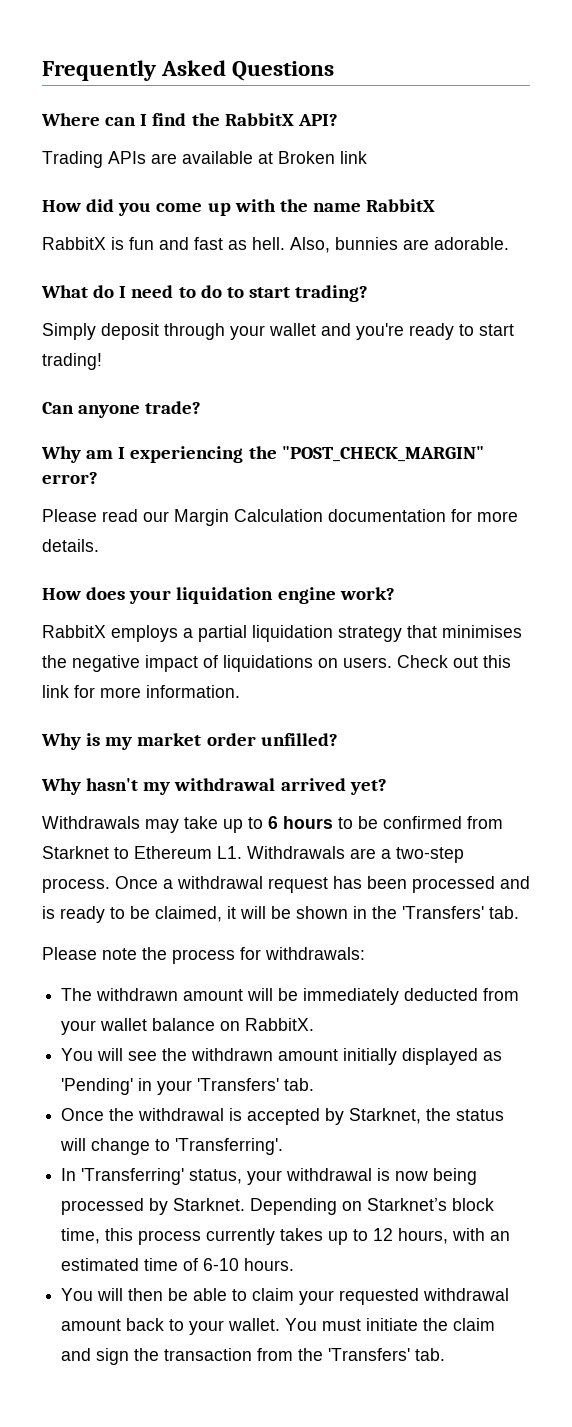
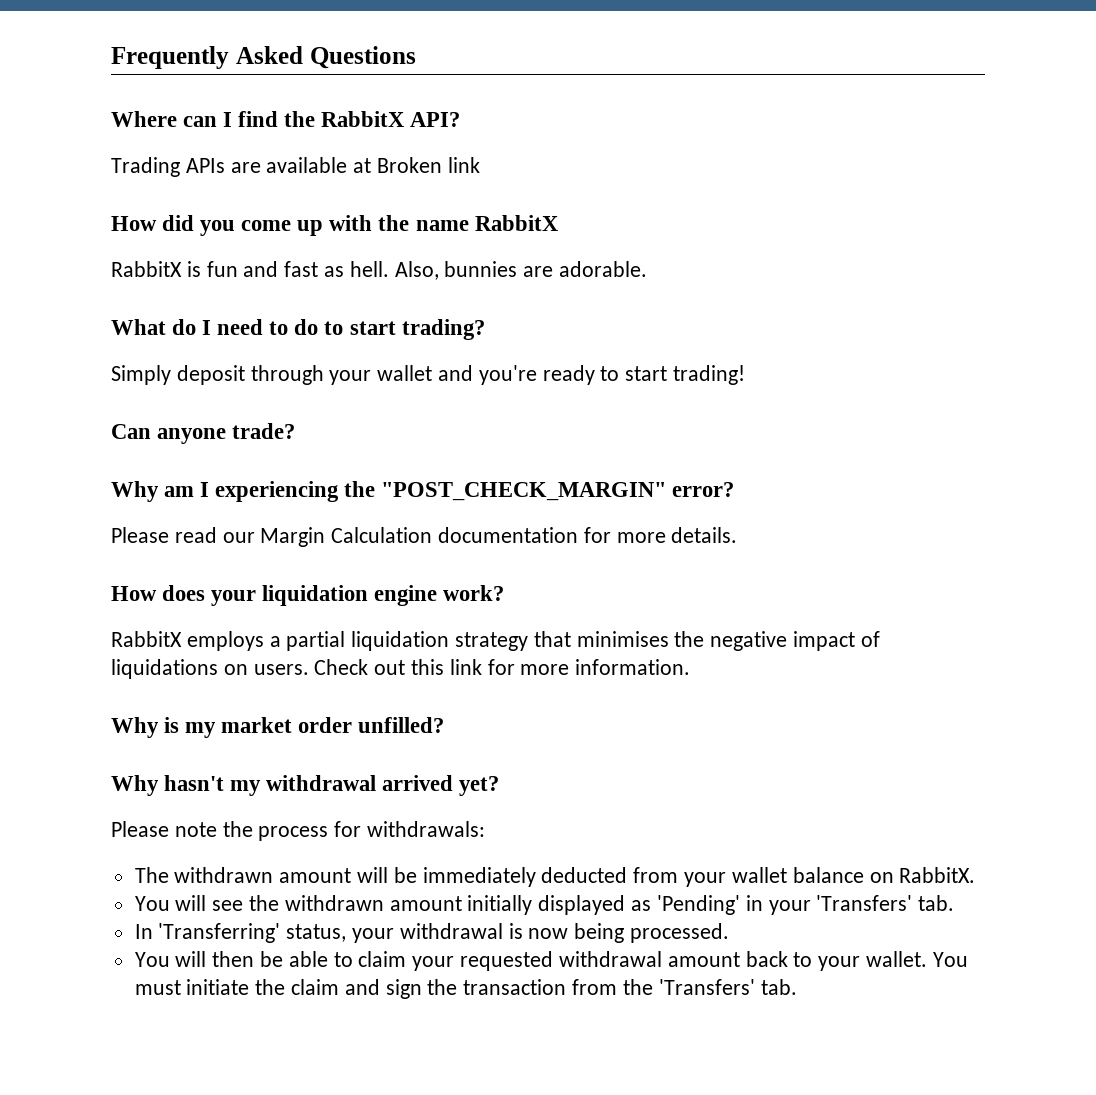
- Withdrawals may take up to 6 hours to be confirmed from Starknet to Ethereum L1. Withdrawals are a two-step process. Once a withdrawal request has been processed and is ready to be claimed, it will be shown in the 'Transfers' tab.
- Once the withdrawal is accepted by Starknet, the status will change to 'Transferring'.
- In 'Transferring' status, your withdrawal is now being processed by Starknet. Depending on Starknet’s block time, this process currently takes up to 12 hours, with an estimated time of 6-10 hours.
+ In 'Transferring' status, your withdrawal is now being processed.

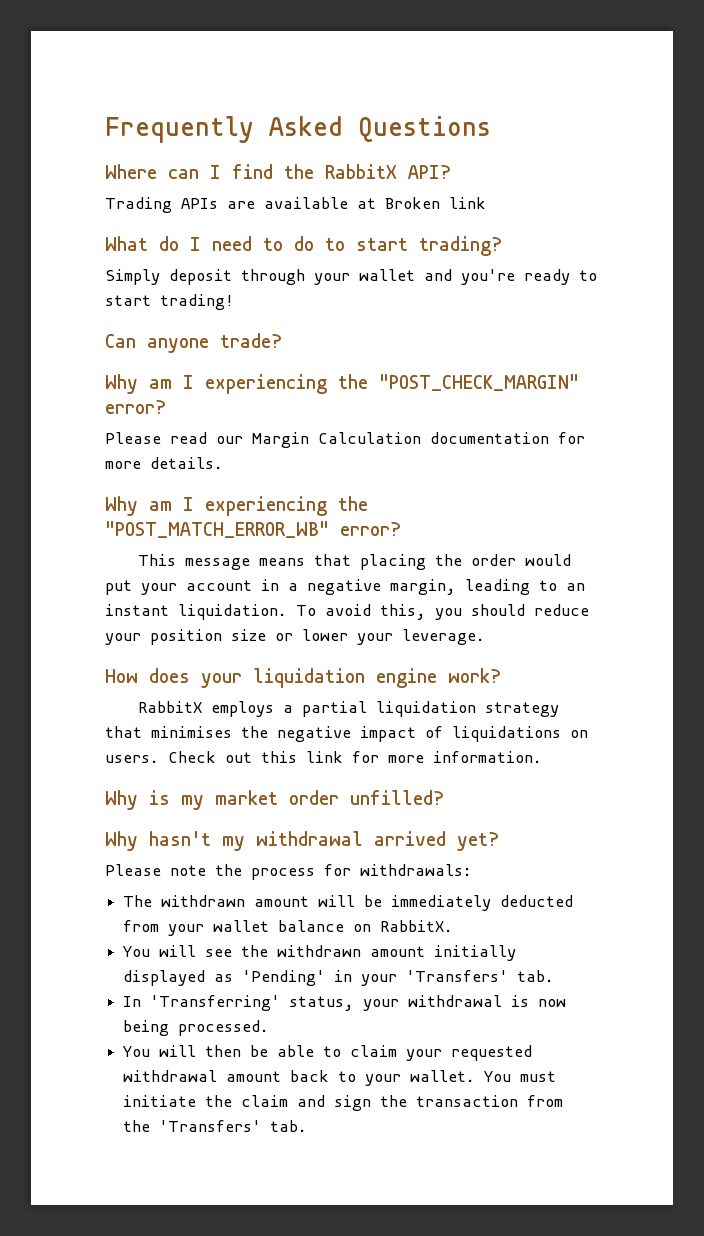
- How did you come up with the name RabbitX
- RabbitX is fun and fast as hell. Also, bunnies are adorable.
+ Why am I experiencing the "POST_MATCH_ERROR_WB" error?
+ This message means that placing the order would put your account in a negative margin, leading to an instant liquidation. To avoid this, you should reduce your position size or lower your leverage.

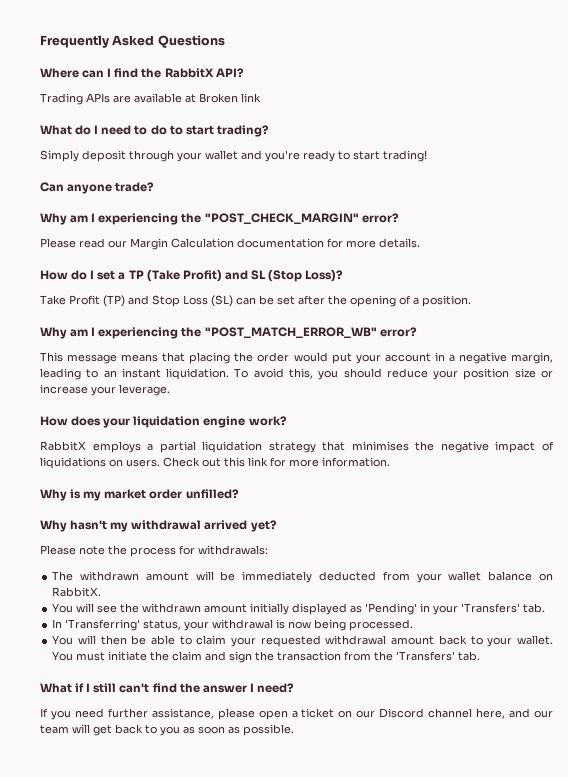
+ How do I set a TP (Take Profit) and SL (Stop Loss)?
+ Take Profit (TP) and Stop Loss (SL) can be set after the opening of a position.
- To avoid this, you should reduce your position size or lower your leverage.
+ To avoid this, you should reduce your position size or increase your leverage.
+ What if I still can't find the answer I need?
+ If you need further assistance, please open a ticket on our Discord channel here, and our team will get back to you as soon as possible.

